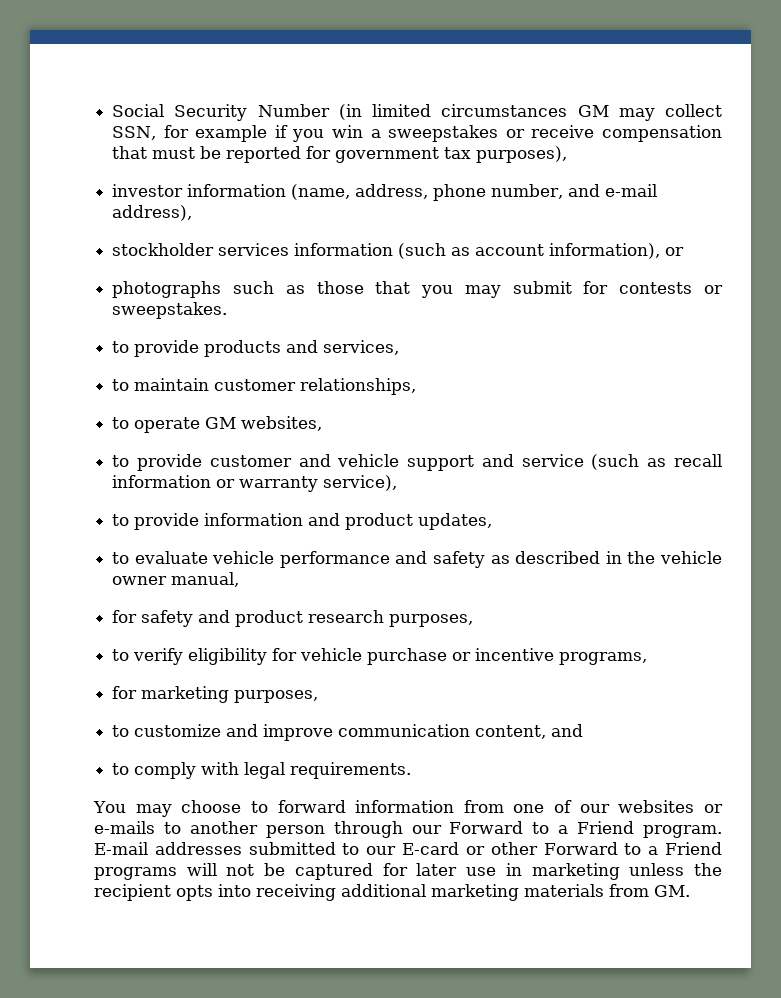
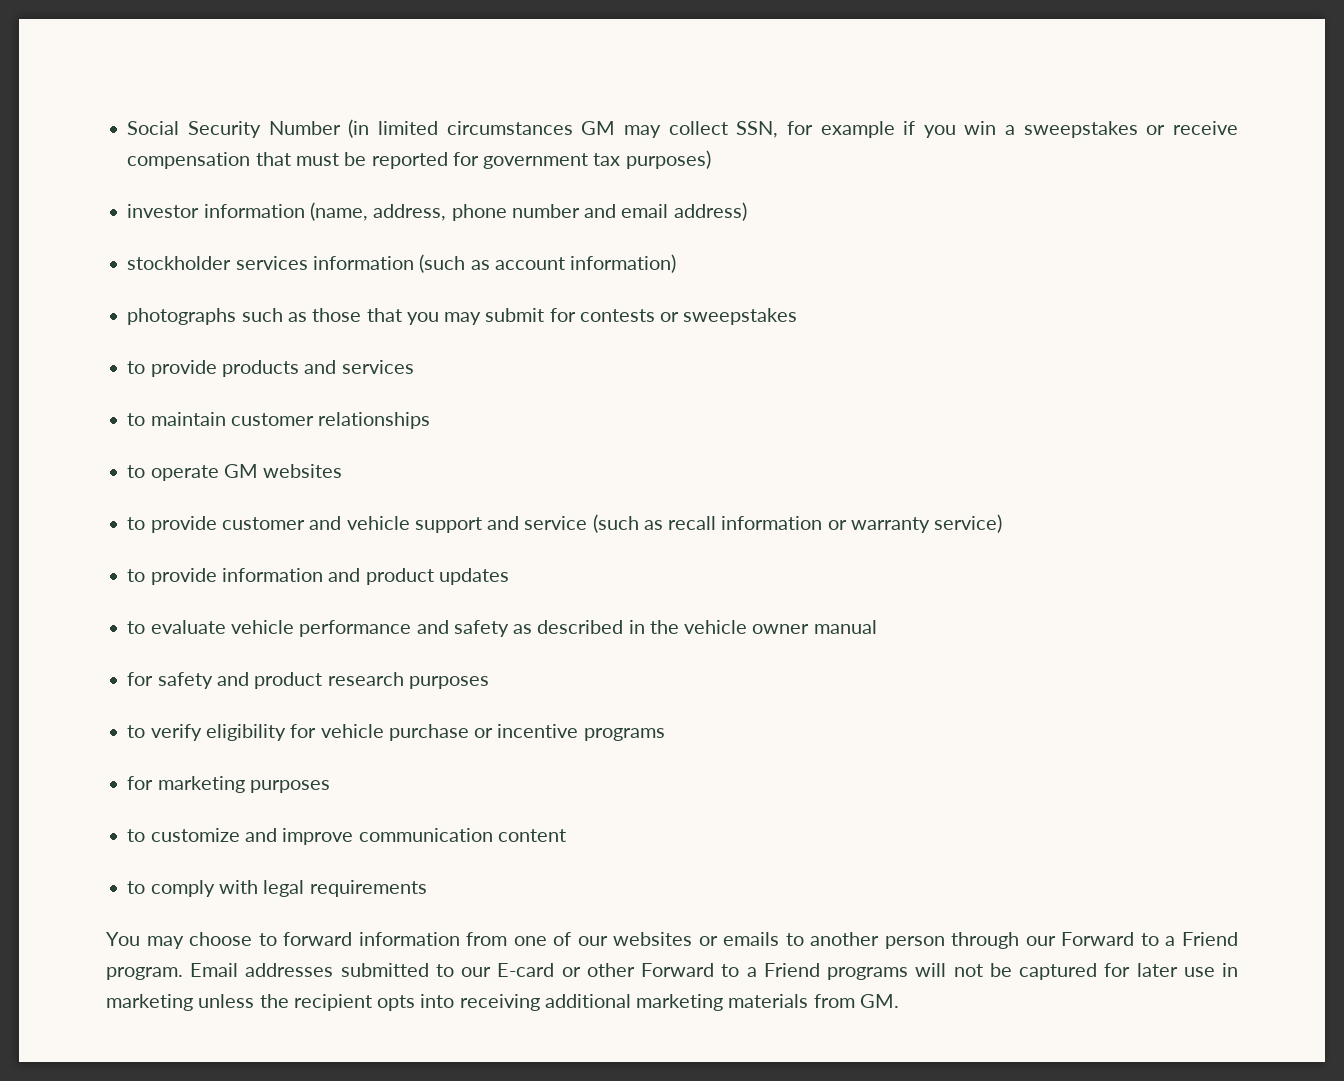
- Social Security Number (in limited circumstances GM may collect SSN, for example if you win a sweepstakes or receive compensation that must be reported for government tax purposes),
+ Social Security Number (in limited circumstances GM may collect SSN, for example if you win a sweepstakes or receive compensation that must be reported for government tax purposes)
- investor information (name, address, phone number, and e-mail address),
+ investor information (name, address, phone number and email address)
- stockholder services information (such as account information), or
+ stockholder services information (such as account information)
- photographs such as those that you may submit for contests or sweepstakes.
+ photographs such as those that you may submit for contests or sweepstakes
- to provide products and services,
+ to provide products and services
- to maintain customer relationships,
+ to maintain customer relationships
- to operate GM websites,
+ to operate GM websites
- to provide customer and vehicle support and service (such as recall information or warranty service),
+ to provide customer and vehicle support and service (such as recall information or warranty service)
- to provide information and product updates,
+ to provide information and product updates
- to evaluate vehicle performance and safety as described in the vehicle owner manual,
+ to evaluate vehicle performance and safety as described in the vehicle owner manual
- for safety and product research purposes,
+ for safety and product research purposes
- to verify eligibility for vehicle purchase or incentive programs,
+ to verify eligibility for vehicle purchase or incentive programs
- for marketing purposes,
+ for marketing purposes
- to customize and improve communication content, and
+ to customize and improve communication content
- to comply with legal requirements.
+ to comply with legal requirements
- You may choose to forward information from one of our websites or e-mails to another person through our Forward to a Friend program.
+ You may choose to forward information from one of our websites or emails to another person through our Forward to a Friend program.
- E-mail addresses submitted to our E-card or other Forward to a Friend programs will not be captured for later use in marketing unless the recipient opts into receiving additional marketing materials from GM.
+ Email addresses submitted to our E-card or other Forward to a Friend programs will not be captured for later use in marketing unless the recipient opts into receiving additional marketing materials from GM.

